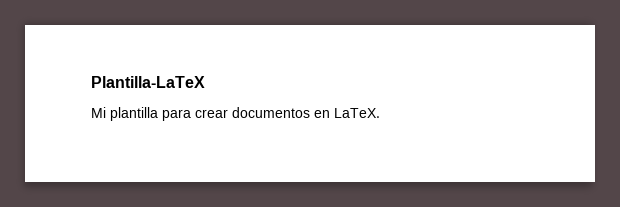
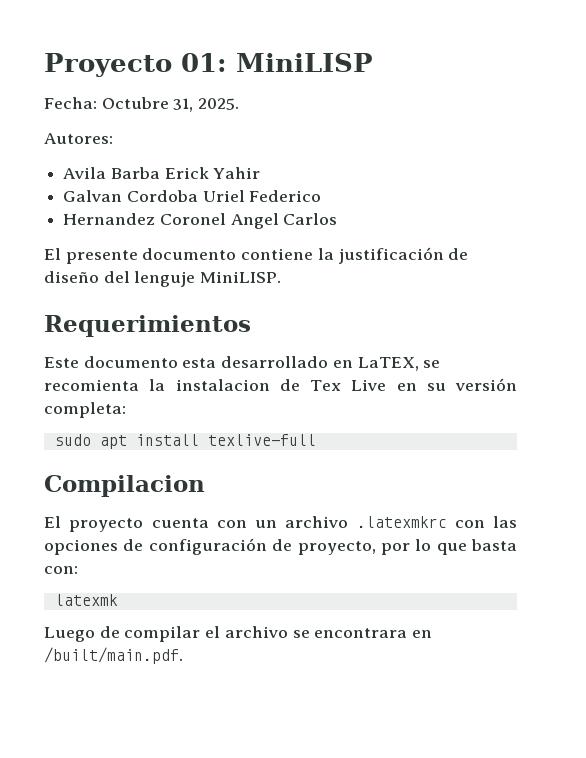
- Plantilla-LaTeX
- Mi plantilla para crear documentos en LaTeX.
+ Proyecto 01: MiniLISP
+ Fecha: Octubre 31, 2025.
+ Autores:
+ Avila Barba Erick Yahir
+ Galvan Cordoba Uriel Federico
+ Hernandez Coronel Angel Carlos
+ El presente documento contiene la justificación de diseño del lenguje MiniLISP.
+ Requerimientos
+ Este documento esta desarrollado en LaTEX, se recomienta la instalacion de Tex Live en su versión completa:
+ sudo apt install texlive-full
+ Compilacion
+ El proyecto cuenta con un archivo .latexmkrc con las opciones de configuración de proyecto, por lo que basta con:
+ latexmk
+ Luego de compilar el archivo se encontrara en /built/main.pdf.

